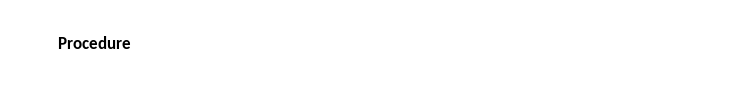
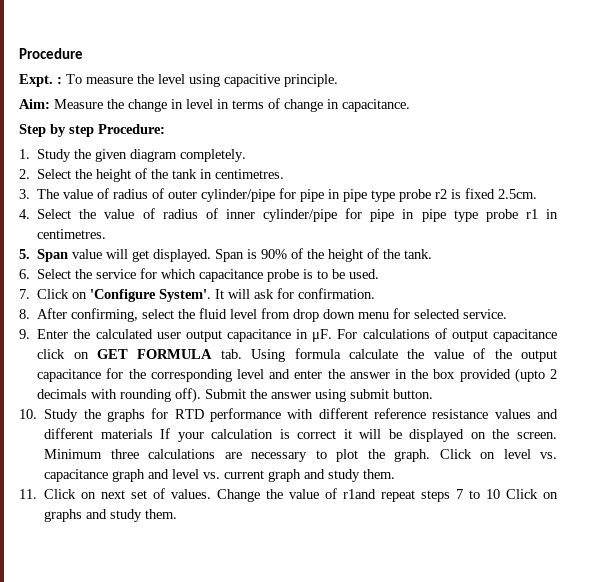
+ Expt. : To measure the level using capacitive principle.
+ Aim: Measure the change in level in terms of change in capacitance.
+ Step by step Procedure:
+ 1. Study the given diagram completely.
+ 2. Select the height of the tank in centimetres.
+ 3. The value of radius of outer cylinder/pipe for pipe in pipe type probe r2 is fixed 2.5cm.
+ 4. Select the value of radius of inner cylinder/pipe for pipe in pipe type probe r1 in centimetres.
+ 5. Span value will get displayed. Span is 90% of the height of the tank.
+ 6. Select the service for which capacitance probe is to be used.
+ 7. Click on 'Configure System'. It will ask for confirmation.
+ 8. After confirming, select the fluid level from drop down menu for selected service.
+ 9. Enter the calculated user output capacitance in μF. For calculations of output capacitance click on GET FORMULA tab. Using formula calculate the value of the output capacitance for the corresponding level and enter the answer in the box provided (upto 2 decimals with rounding off). Submit the answer using submit button.
+ 10. Study the graphs for RTD performance with different reference resistance values and different materials If your calculation is correct it will be displayed on the screen. Minimum three calculations are necessary to plot the graph. Click on level vs. capacitance graph and level vs. current graph and study them.
+ 11. Click on next set of values. Change the value of r1and repeat steps 7 to 10 Click on graphs and study them.

